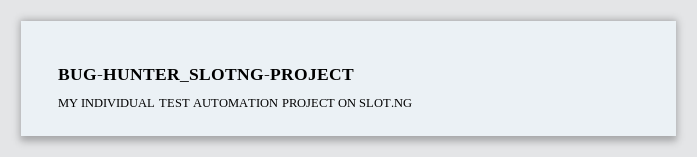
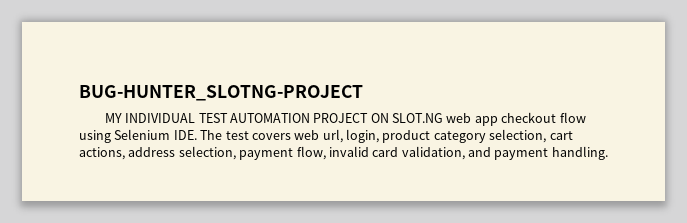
- MY INDIVIDUAL TEST AUTOMATION PROJECT ON SLOT.NG
+ MY INDIVIDUAL TEST AUTOMATION PROJECT ON SLOT.NG web app checkout flow using Selenium IDE. The test covers web url, login, product category selection, cart actions, address selection, payment flow, invalid card validation, and payment handling.

